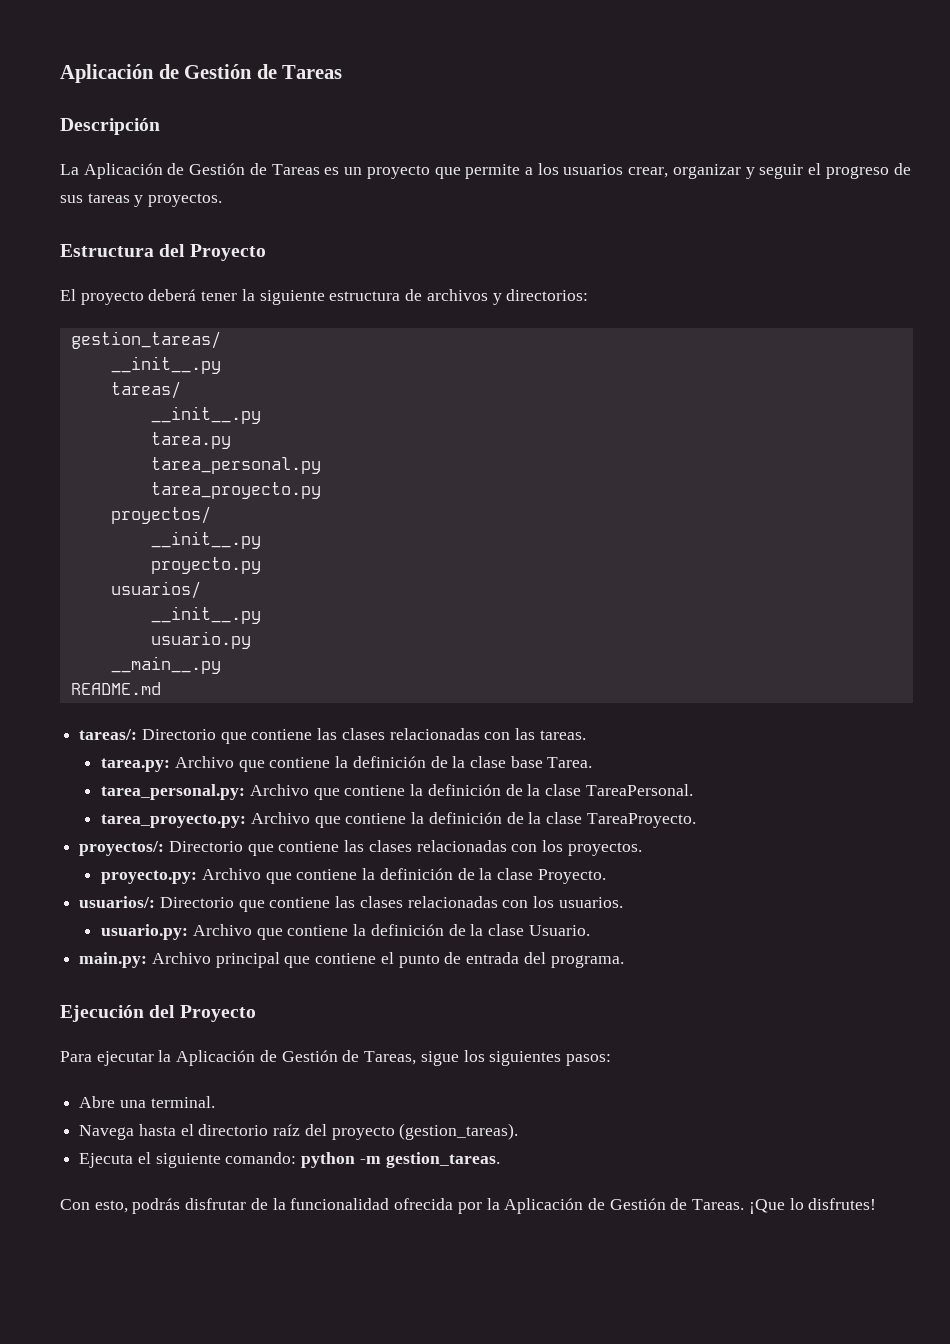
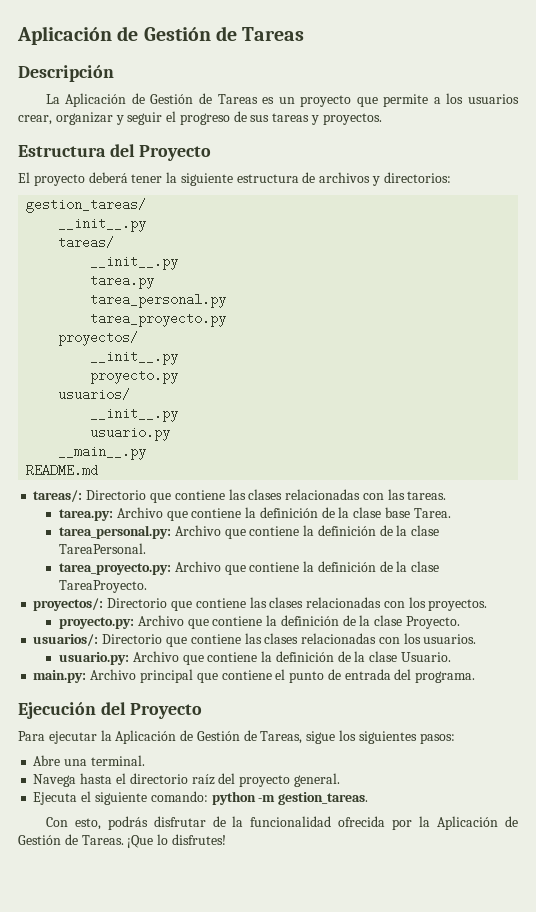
- Navega hasta el directorio raíz del proyecto (gestion_tareas).
+ Navega hasta el directorio raíz del proyecto general.

